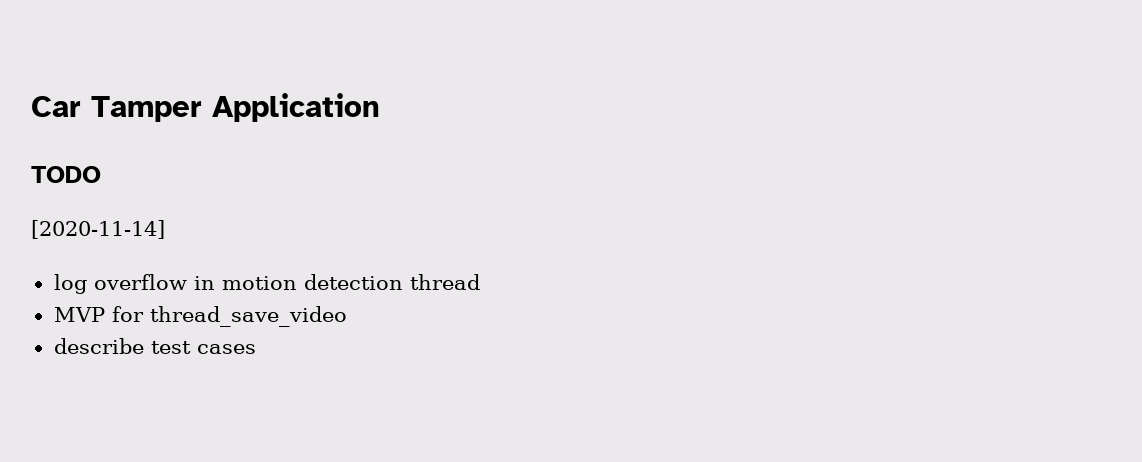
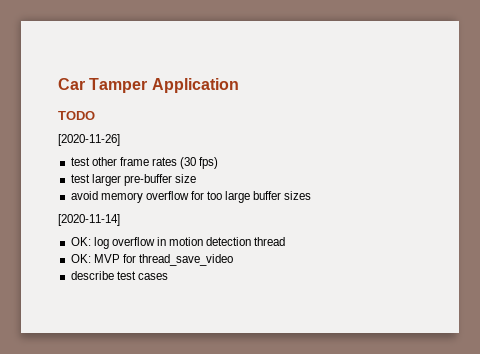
+ [2020-11-26]
+ test other frame rates (30 fps)
+ test larger pre-buffer size
+ avoid memory overflow for too large buffer sizes
- log overflow in motion detection thread
+ OK: log overflow in motion detection thread
- MVP for thread_save_video
+ OK: MVP for thread_save_video

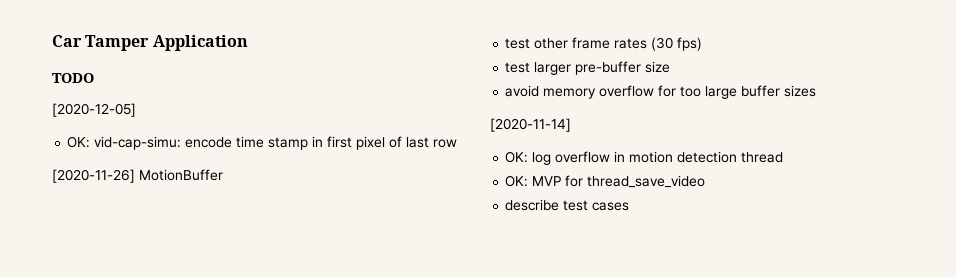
+ [2020-12-05]
+ OK: vid-cap-simu: encode time stamp in first pixel of last row
- [2020-11-26]
+ [2020-11-26] MotionBuffer

